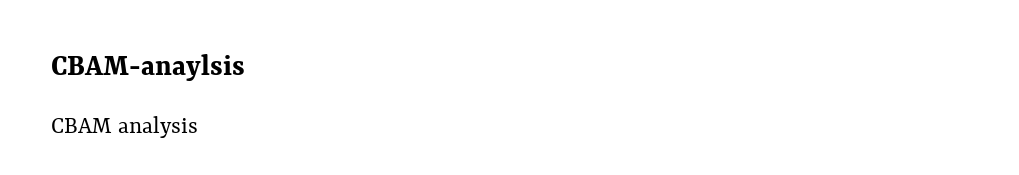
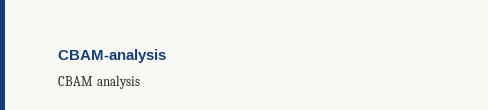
- CBAM-anaylsis
+ CBAM-analysis

